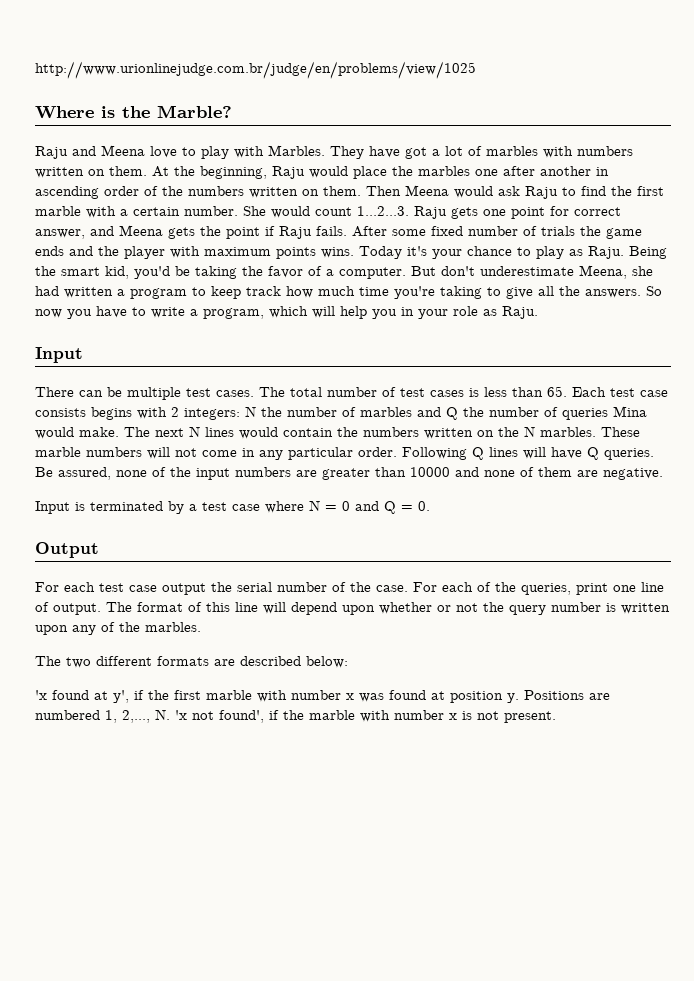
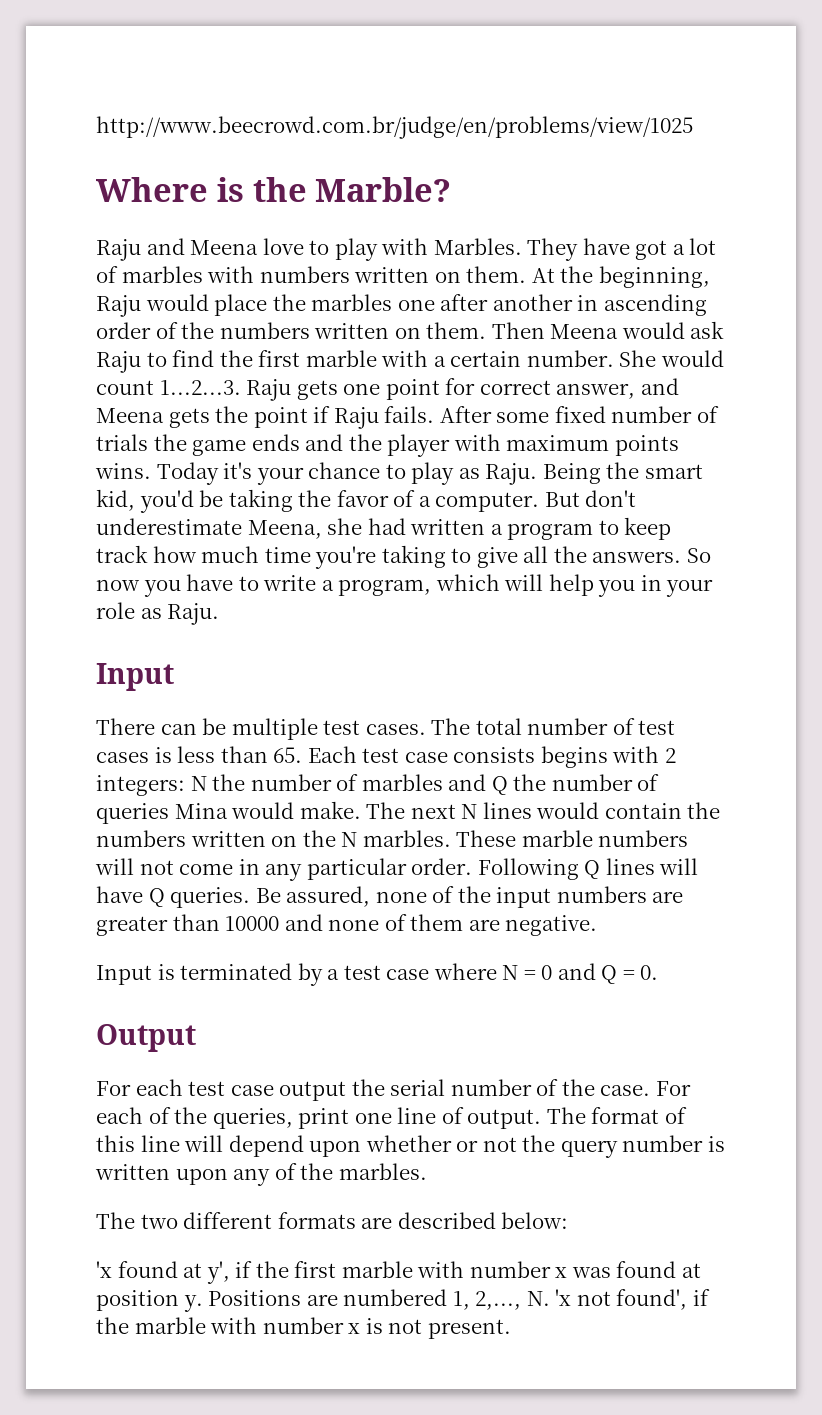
- http://www.urionlinejudge.com.br/judge/en/problems/view/1025
+ http://www.beecrowd.com.br/judge/en/problems/view/1025

